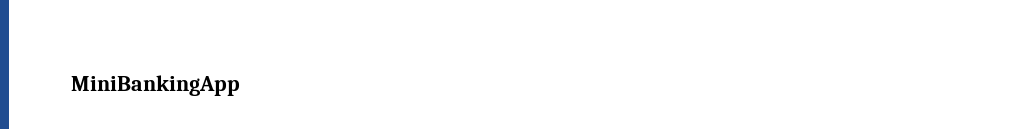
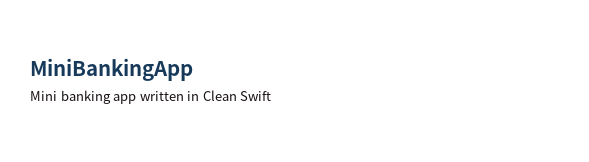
+ Mini banking app written in Clean Swift

